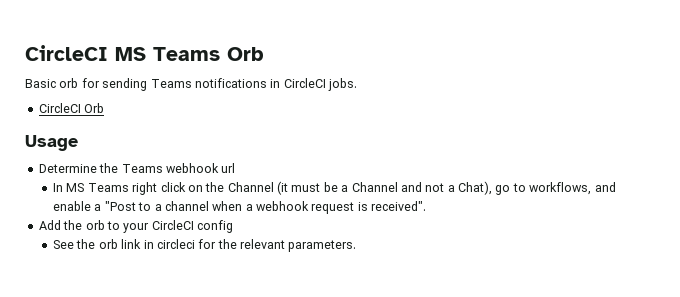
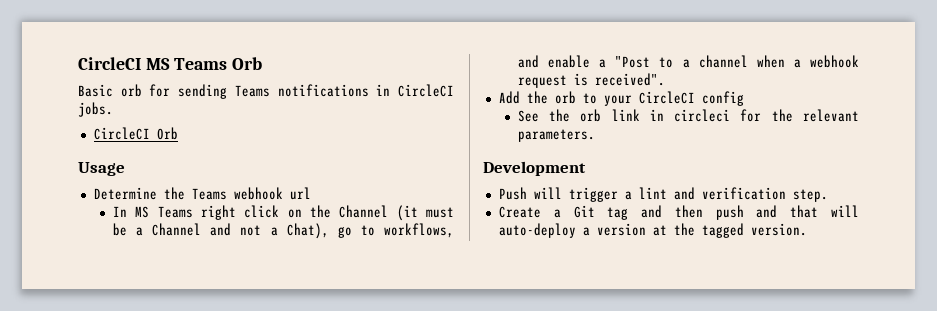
+ Development
+ Push will trigger a lint and verification step.
+ Create a Git tag and then push and that will auto-deploy a version at the tagged version.

